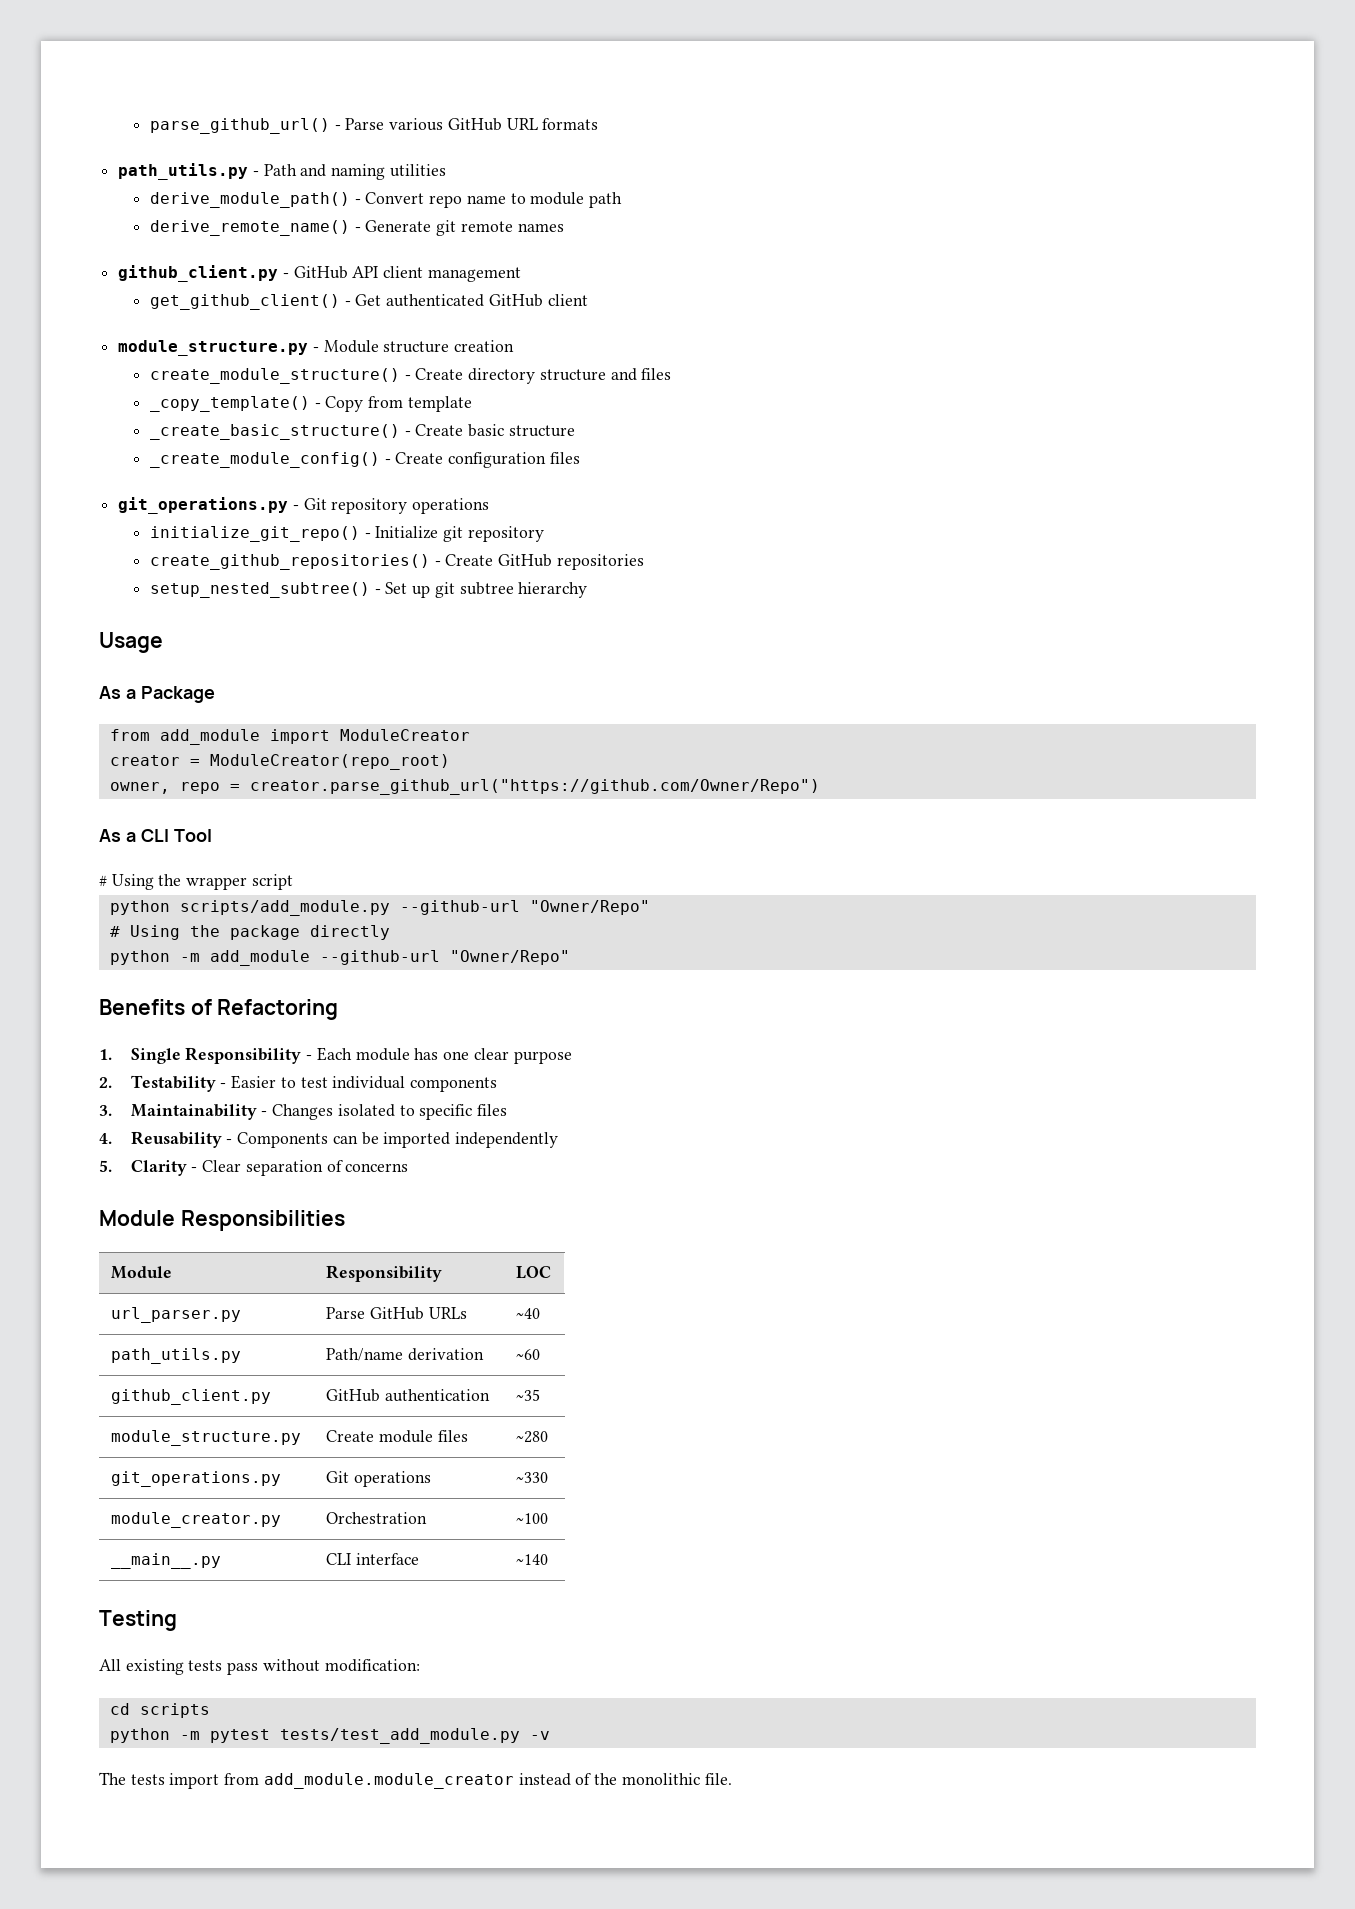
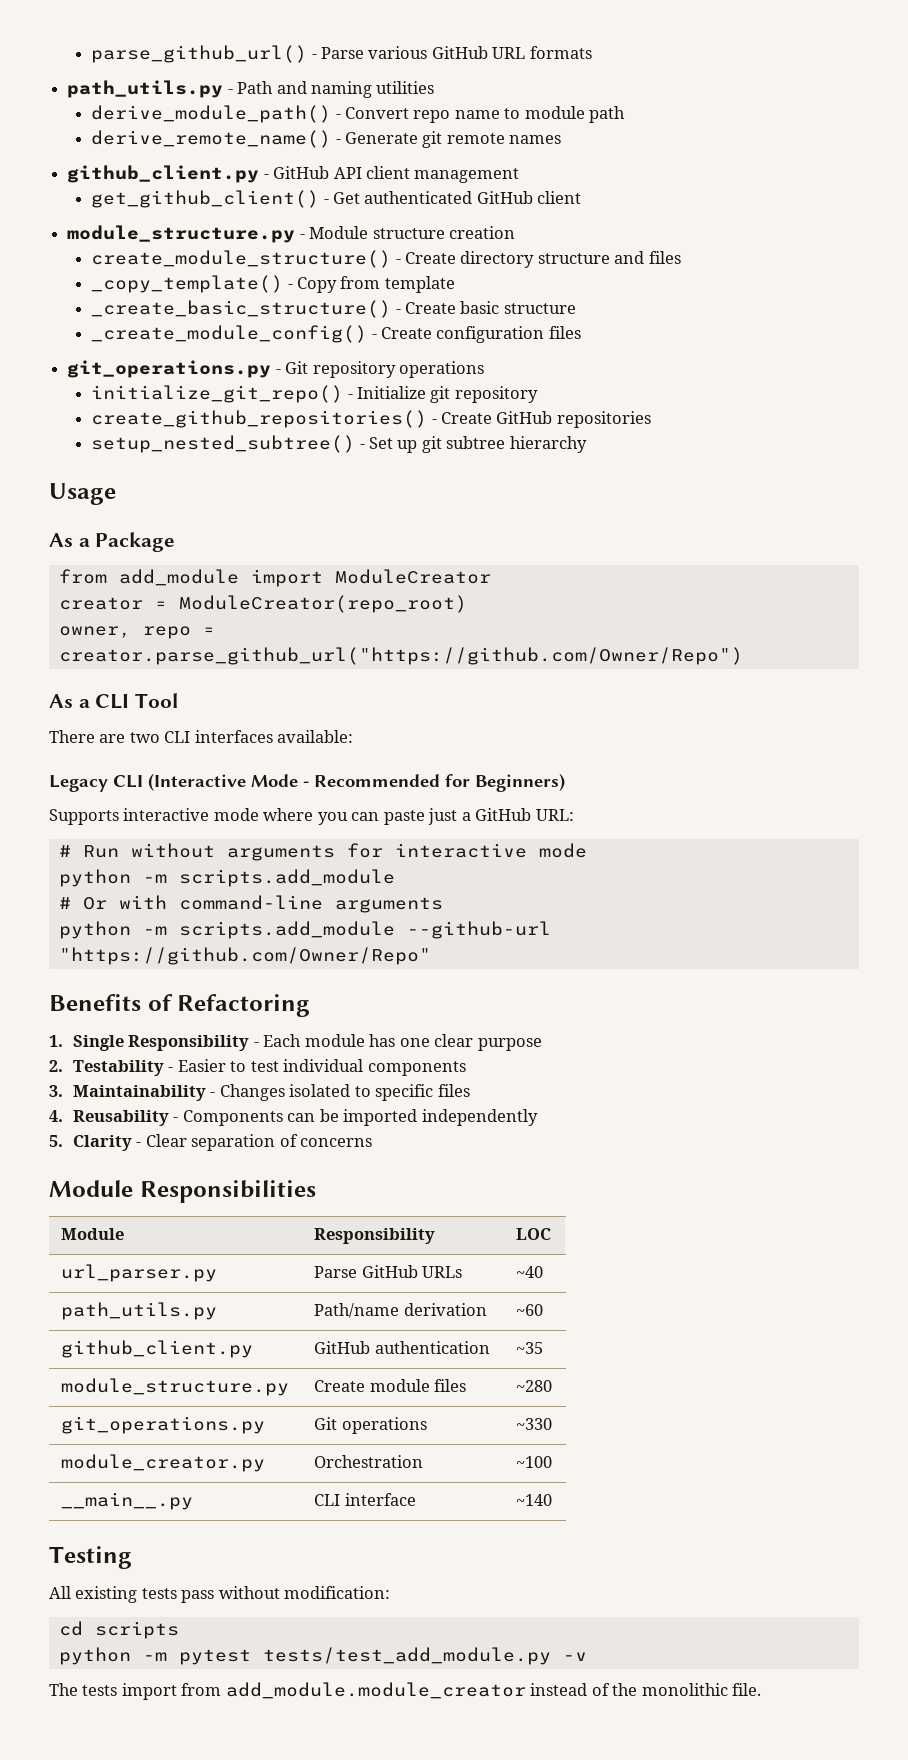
- # Using the wrapper script
- python scripts/add_module.py --github-url "Owner/Repo"
- # Using the package directly
- python -m add_module --github-url "Owner/Repo"
+ There are two CLI interfaces available:
+ Legacy CLI (Interactive Mode - Recommended for Beginners)
+ Supports interactive mode where you can paste just a GitHub URL:
+ # Run without arguments for interactive mode
+ python -m scripts.add_module
+ # Or with command-line arguments
+ python -m scripts.add_module --github-url "https://github.com/Owner/Repo"

